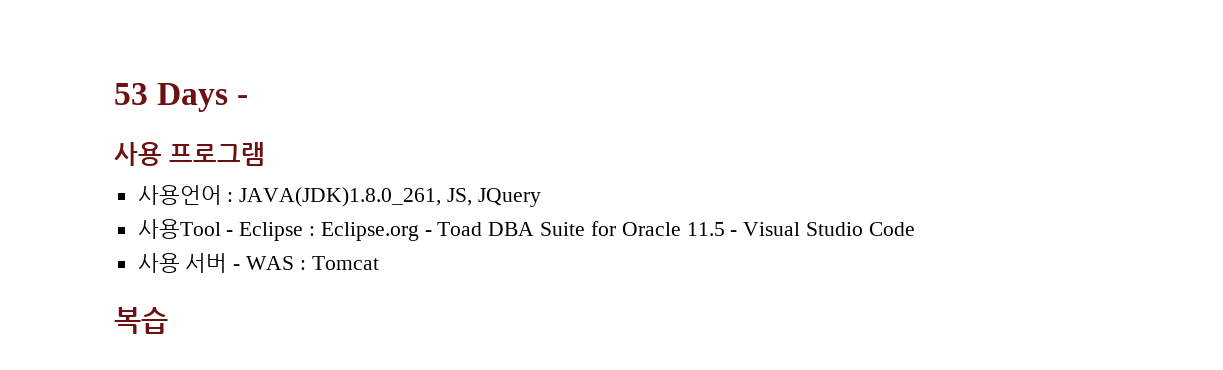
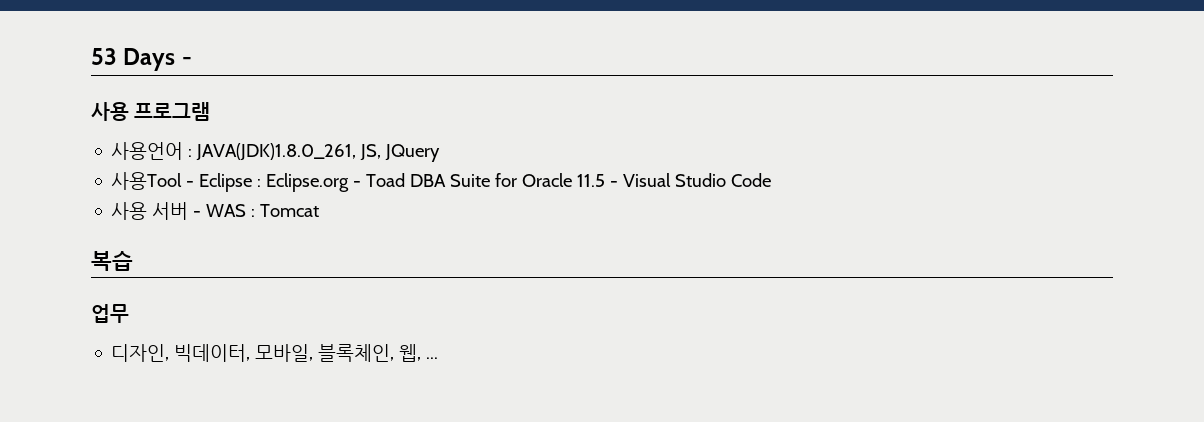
+ 업무
+ 디자인, 빅데이터, 모바일, 블록체인, 웹, ...

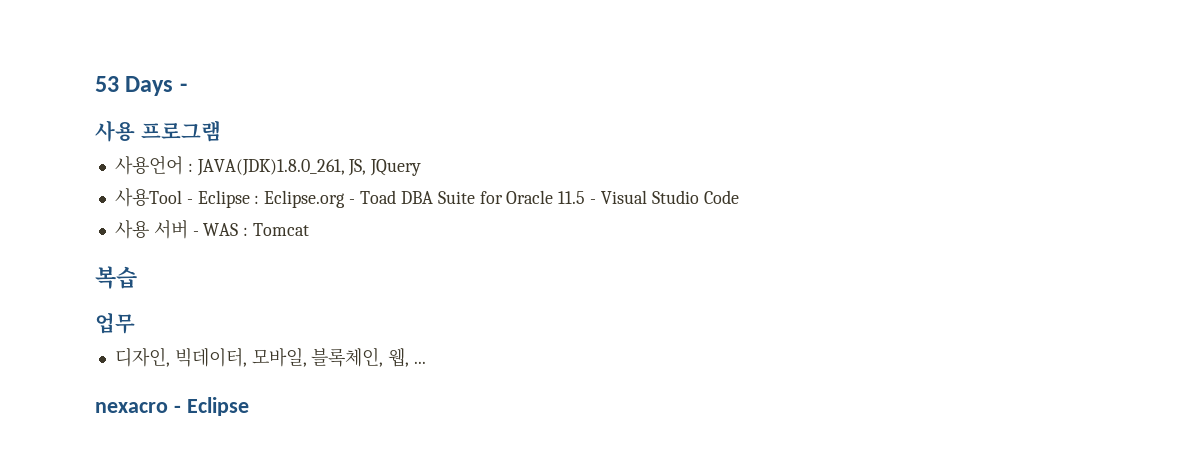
+ nexacro - Eclipse

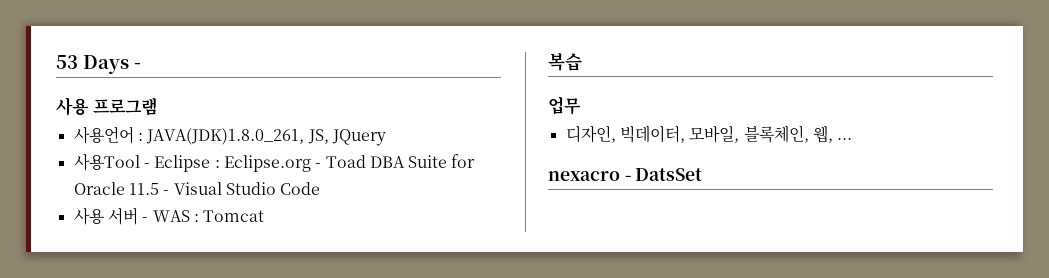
- nexacro - Eclipse
+ nexacro - DatsSet

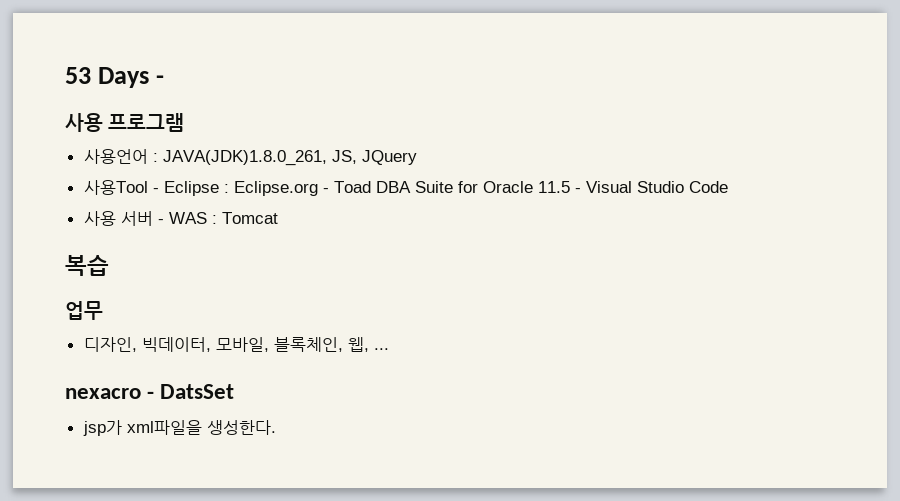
+ jsp가 xml파일을 생성한다.

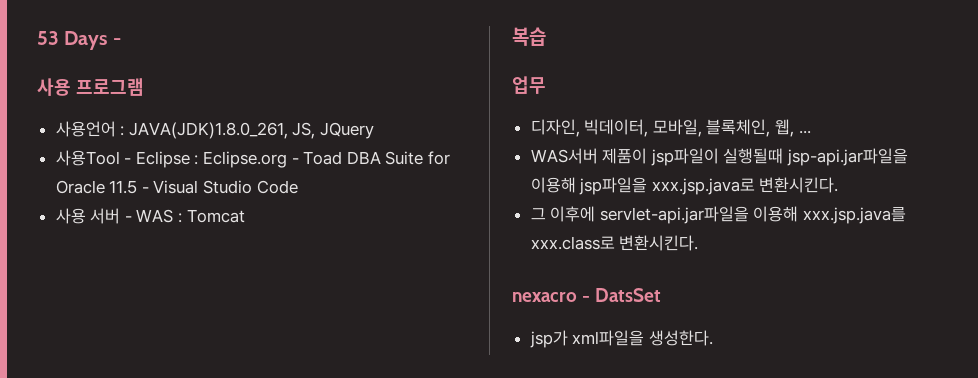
+ WAS서버 제품이 jsp파일이 실행될때 jsp-api.jar파일을 이용해 jsp파일을 xxx.jsp.java로 변환시킨다.
+ 그 이후에 servlet-api.jar파일을 이용해 xxx.jsp.java를 xxx.class로 변환시킨다.

